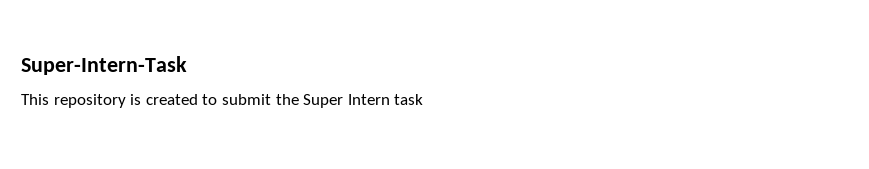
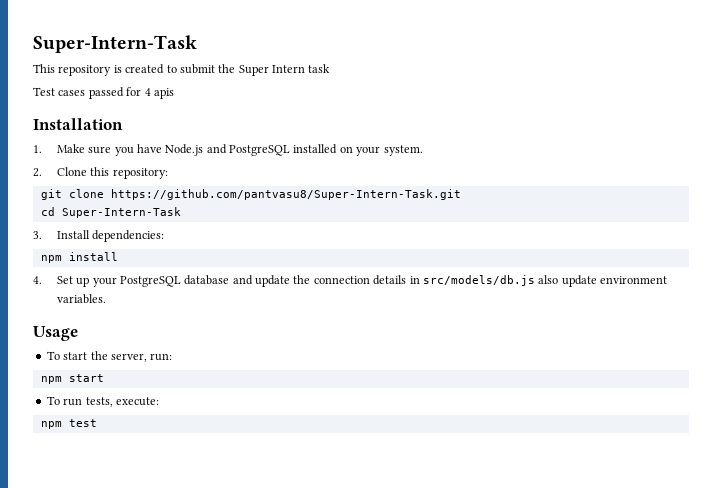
+ Test cases passed for 4 apis
+ Installation
+ 1. Make sure you have Node.js and PostgreSQL installed on your system.
+ 2. Clone this repository:
+ git clone https://github.com/pantvasu8/Super-Intern-Task.git
+ cd Super-Intern-Task
+ 3. Install dependencies:
+ npm install
+ 4. Set up your PostgreSQL database and update the connection details in src/models/db.js also update environment variables.
+ Usage
+ To start the server, run:
+ npm start
+ To run tests, execute:
+ npm test

